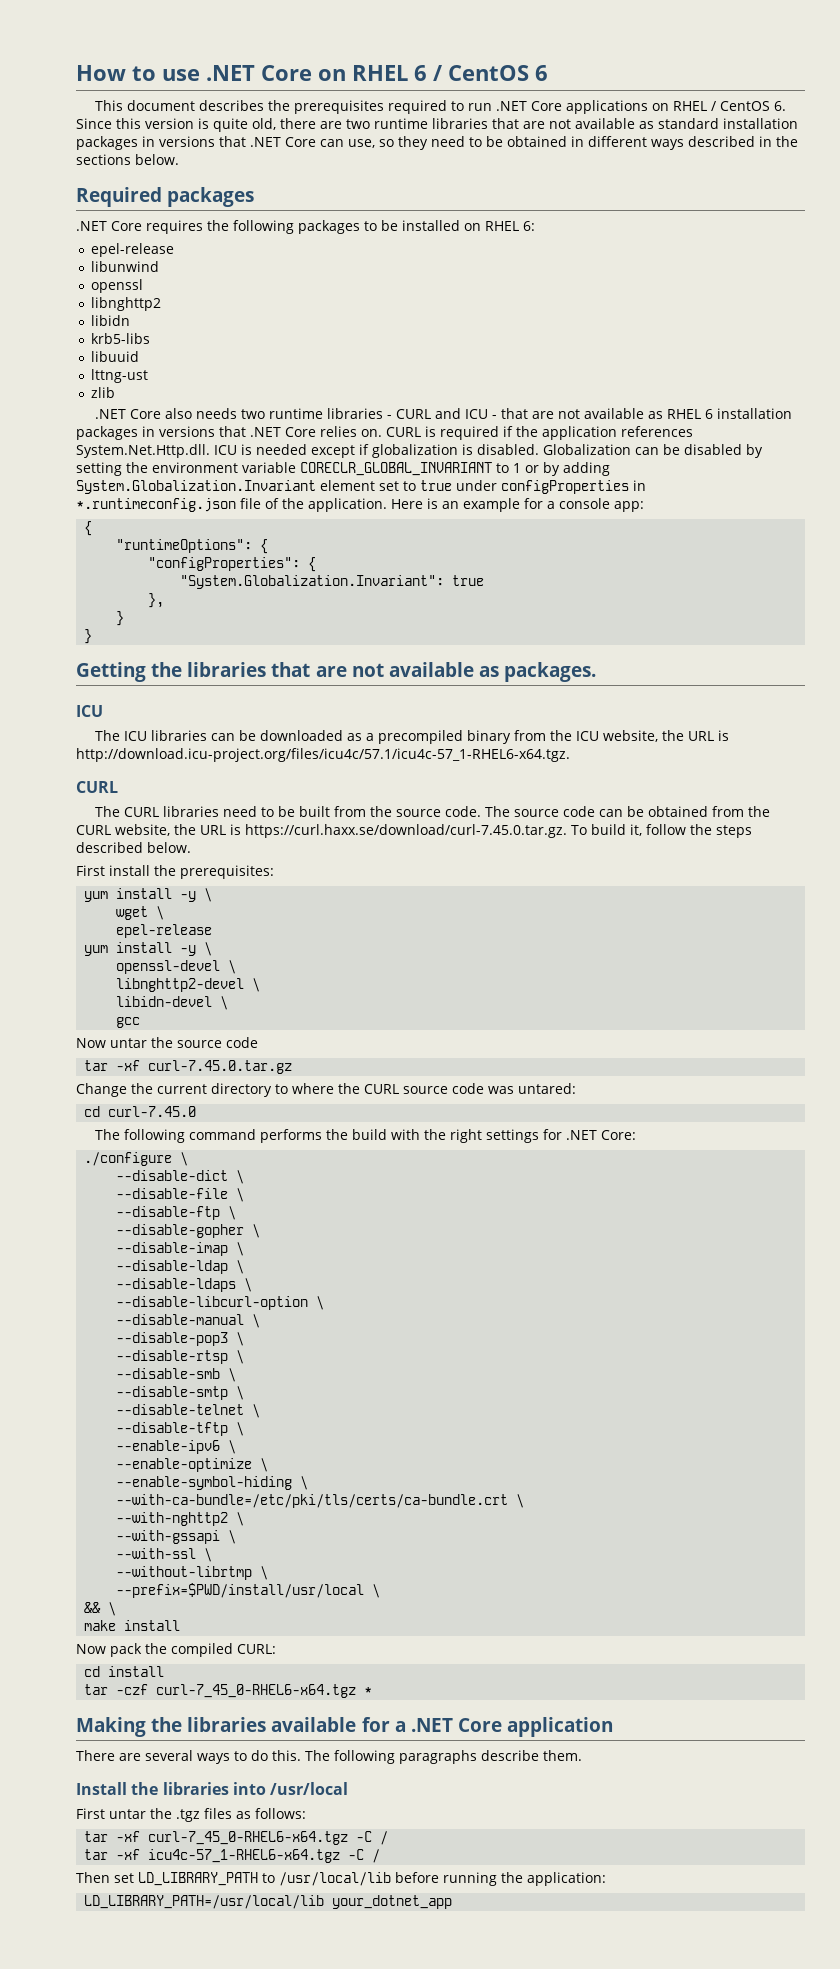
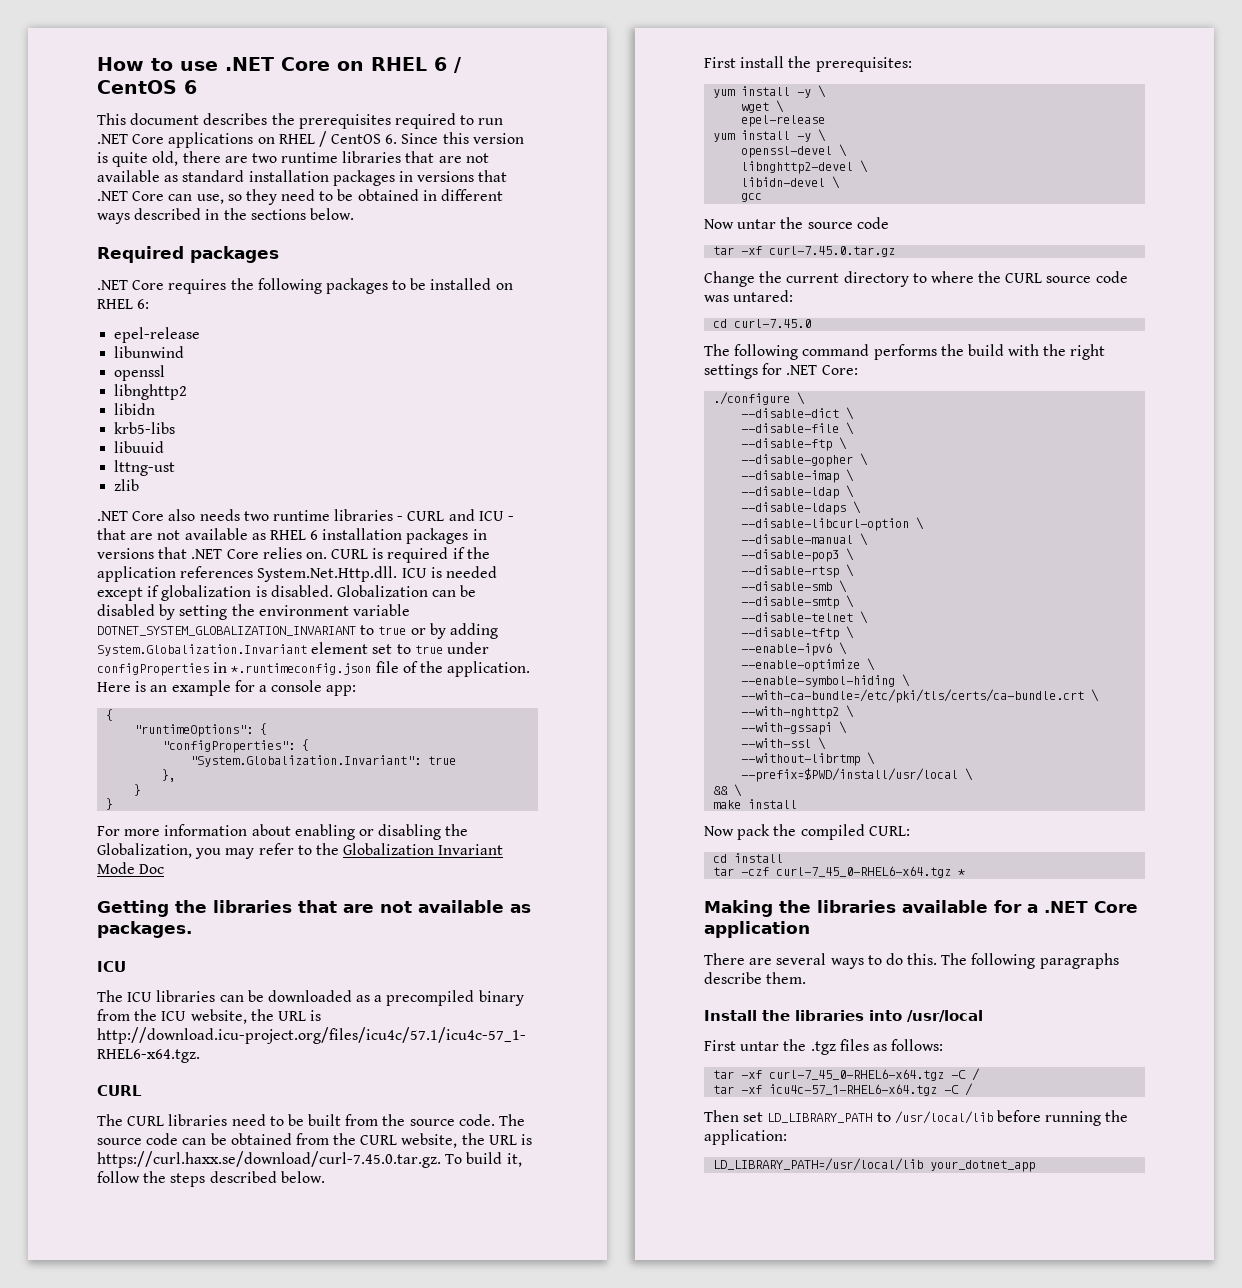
- Globalization can be disabled by setting the environment variable CORECLR_GLOBAL_INVARIANT to 1 or by adding System.Globalization.Invariant element set to true under configProperties in *.runtimeconfig.json file of the application.
+ Globalization can be disabled by setting the environment variable DOTNET_SYSTEM_GLOBALIZATION_INVARIANT to true or by adding System.Globalization.Invariant element set to true under configProperties in *.runtimeconfig.json file of the application.
+ For more information about enabling or disabling the Globalization, you may refer to the Globalization Invariant Mode Doc

